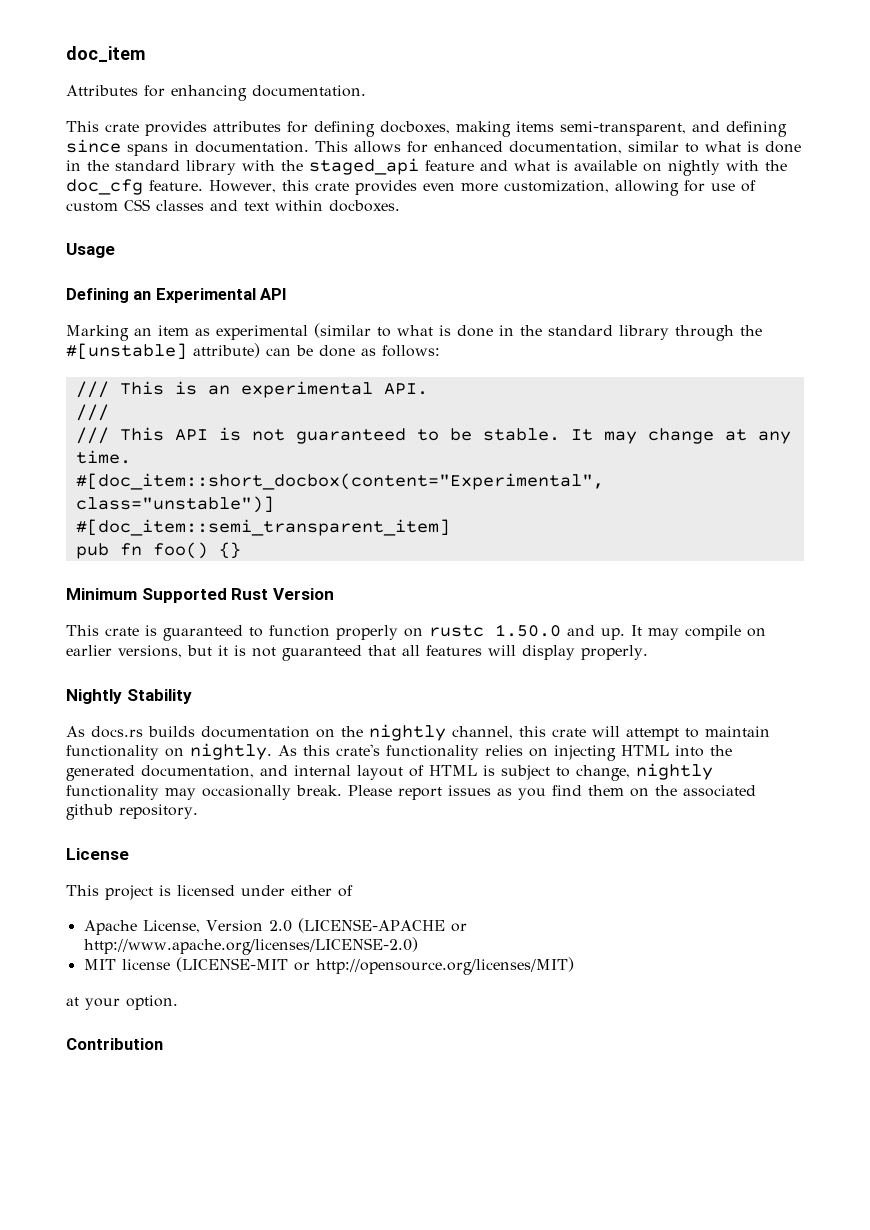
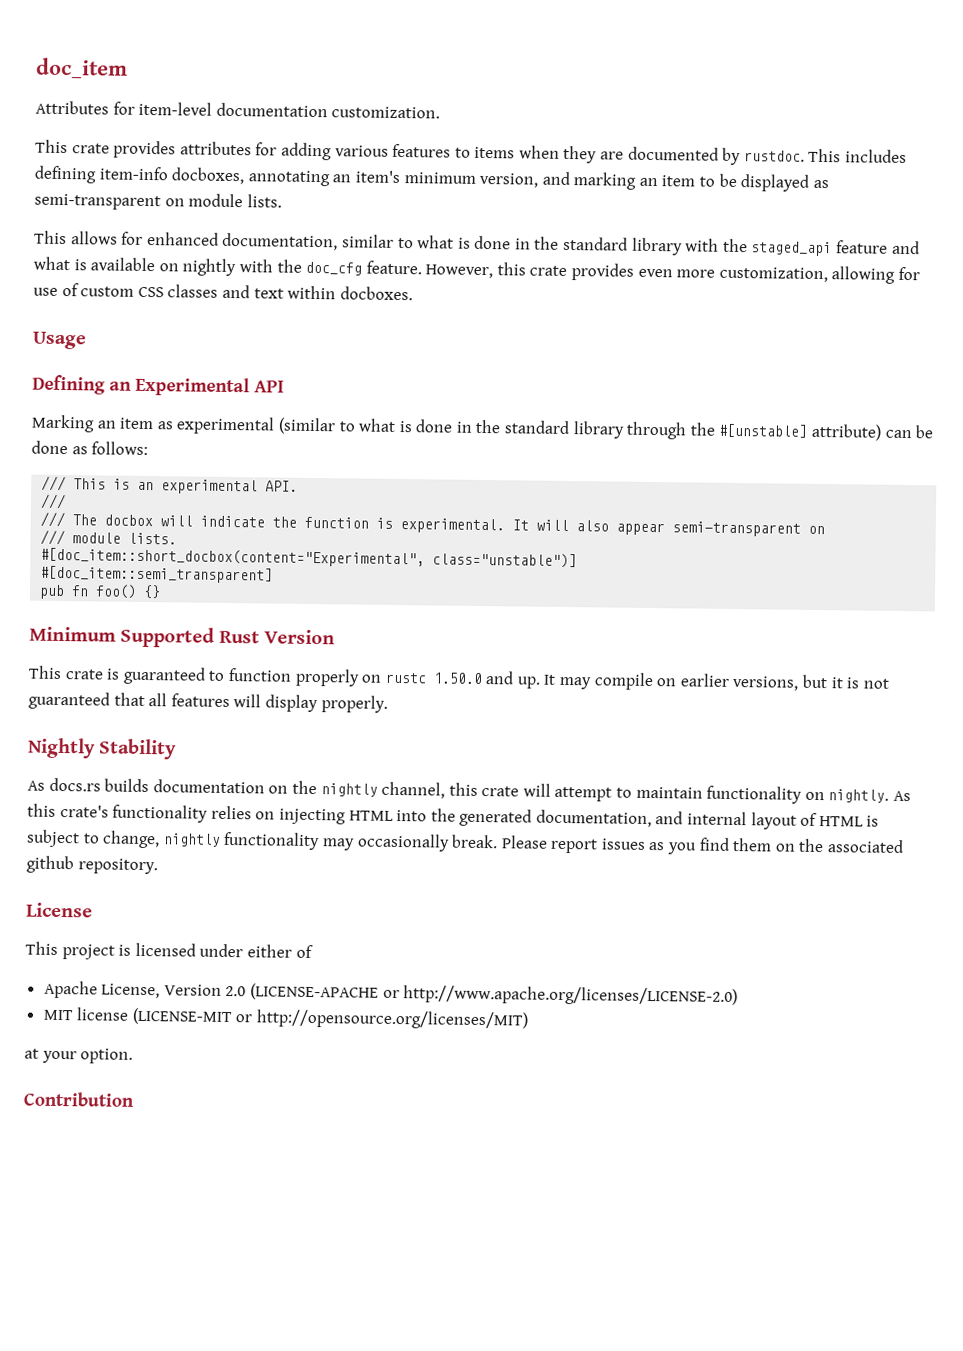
- Attributes for enhancing documentation.
+ Attributes for item-level documentation customization.
- This crate provides attributes for defining docboxes, making items semi-transparent, and defining since spans in documentation. This allows for enhanced documentation, similar to what is done in the standard library with the staged_api feature and what is available on nightly with the doc_cfg feature.
+ This crate provides attributes for adding various features to items when they are documented by rustdoc. This includes defining item-info docboxes, annotating an item's minimum version, and marking an item to be displayed as semi-transparent on module lists.
+ This allows for enhanced documentation, similar to what is done in the standard library with the staged_api feature and what is available on nightly with the doc_cfg feature.
- /// This API is not guaranteed to be stable. It may change at any time.
+ /// The docbox will indicate the function is experimental. It will also appear semi-transparent on
+ /// module lists.
- #[doc_item::semi_transparent_item]
+ #[doc_item::semi_transparent]

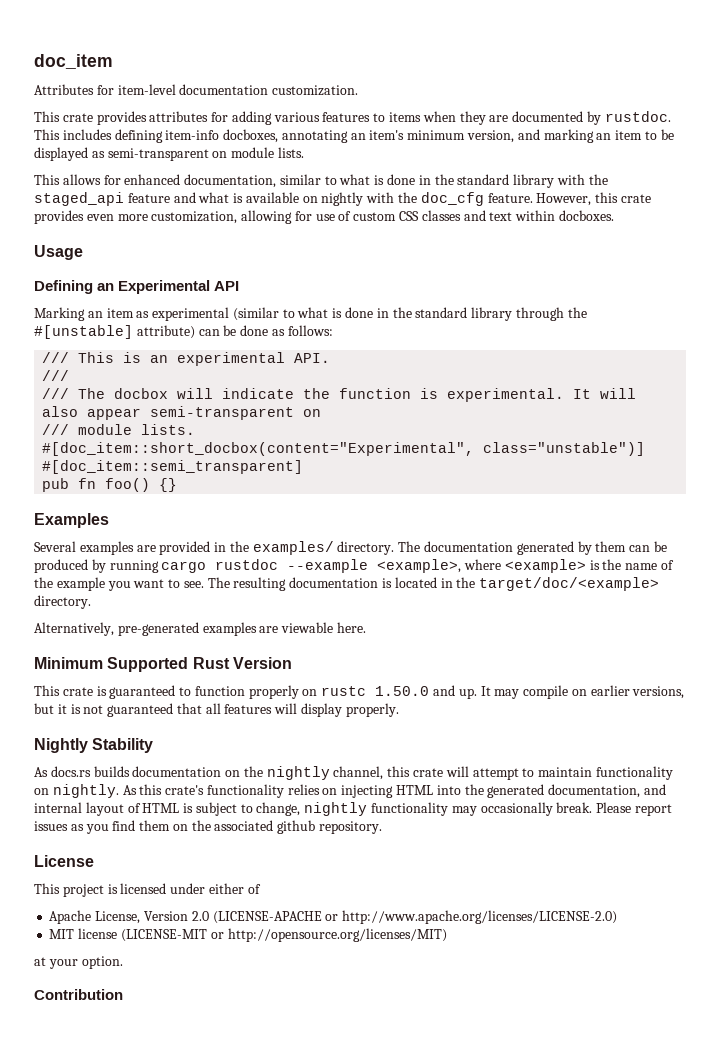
+ Examples
+ Several examples are provided in the examples/ directory. The documentation generated by them can be produced by running cargo rustdoc --example <example>, where <example> is the name of the example you want to see. The resulting documentation is located in the target/doc/<example> directory.
+ Alternatively, pre-generated examples are viewable here.

